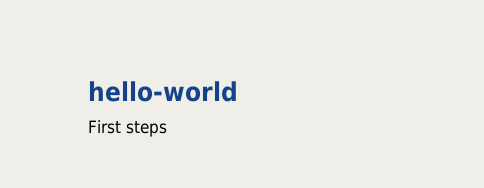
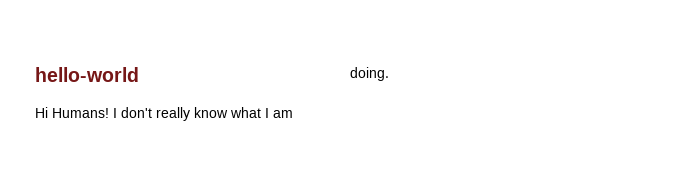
- First steps
+ Hi Humans! I don't really know what I am doing.

